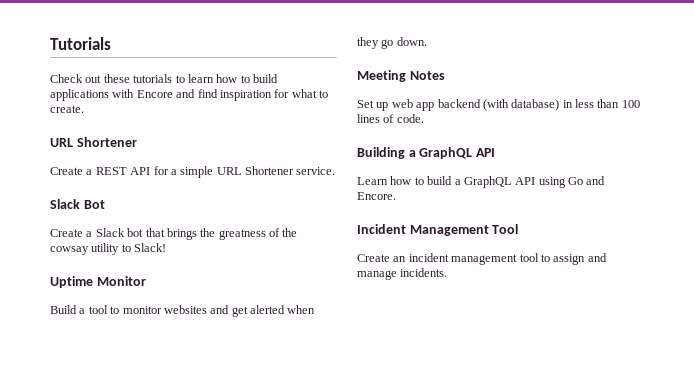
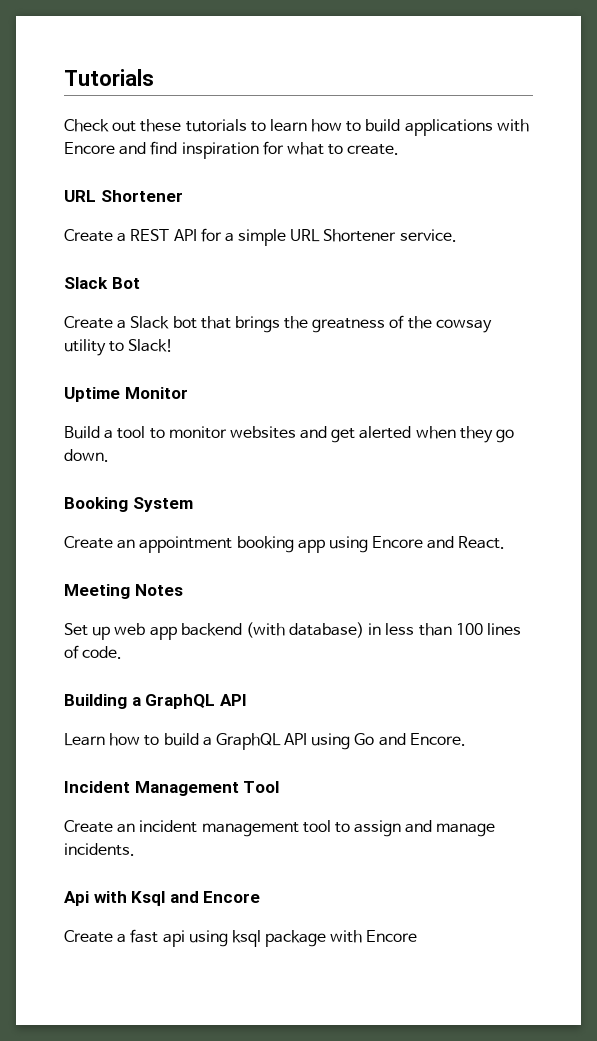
+ Booking System
+ Create an appointment booking app using Encore and React.
+ Api with Ksql and Encore
+ Create a fast api using ksql package with Encore

